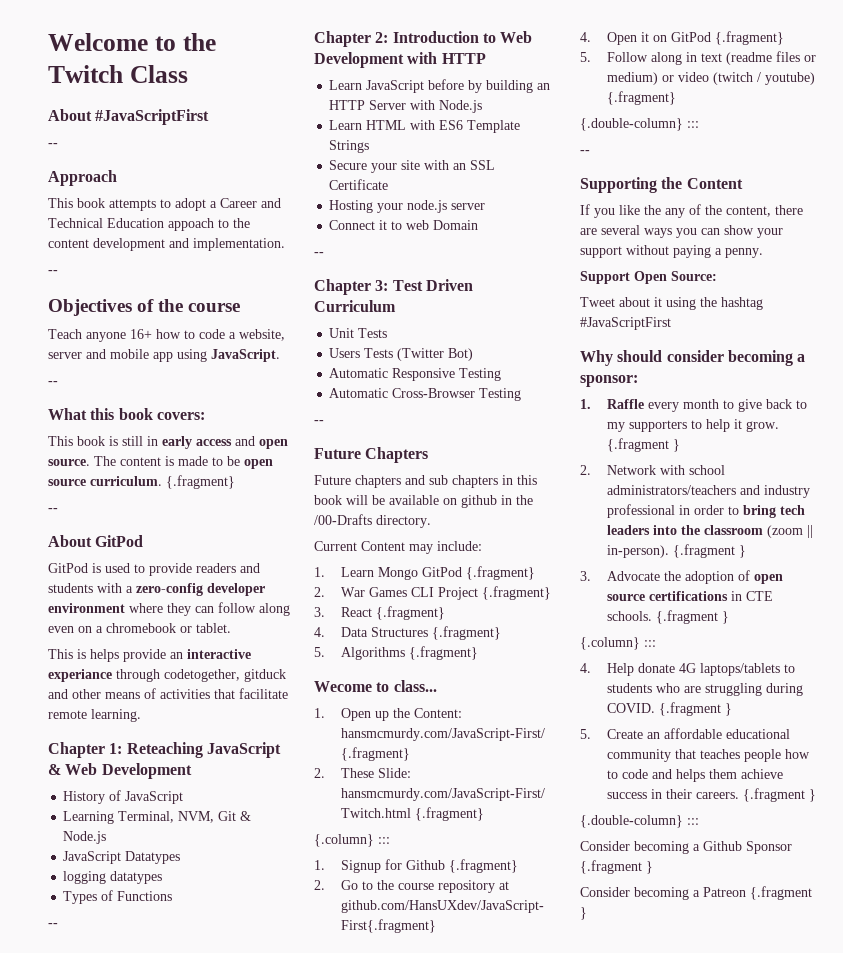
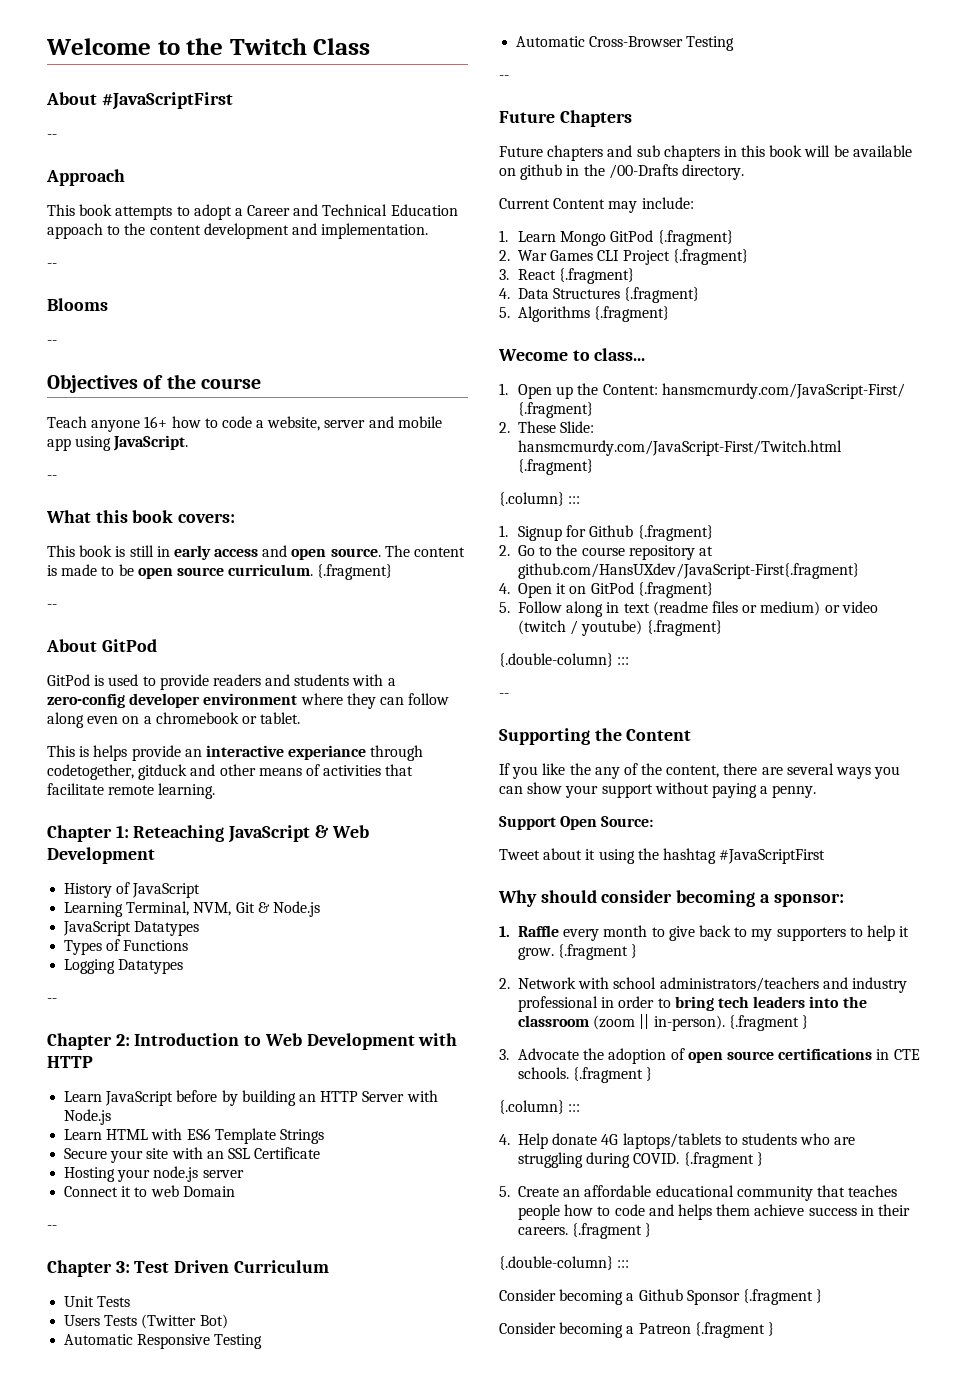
+ Blooms
+ --
- logging datatypes
+ Logging Datatypes

